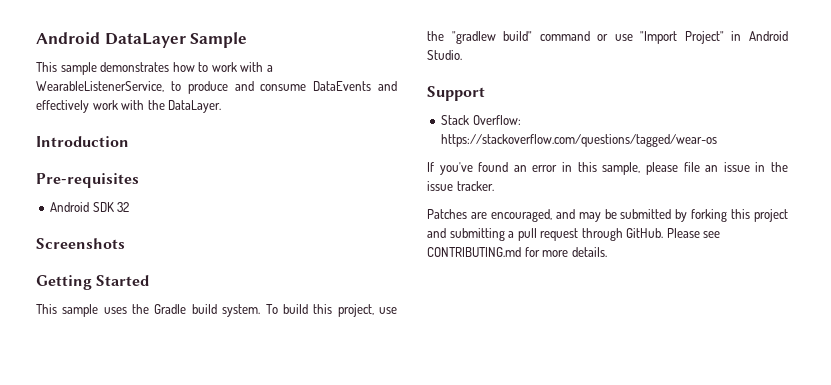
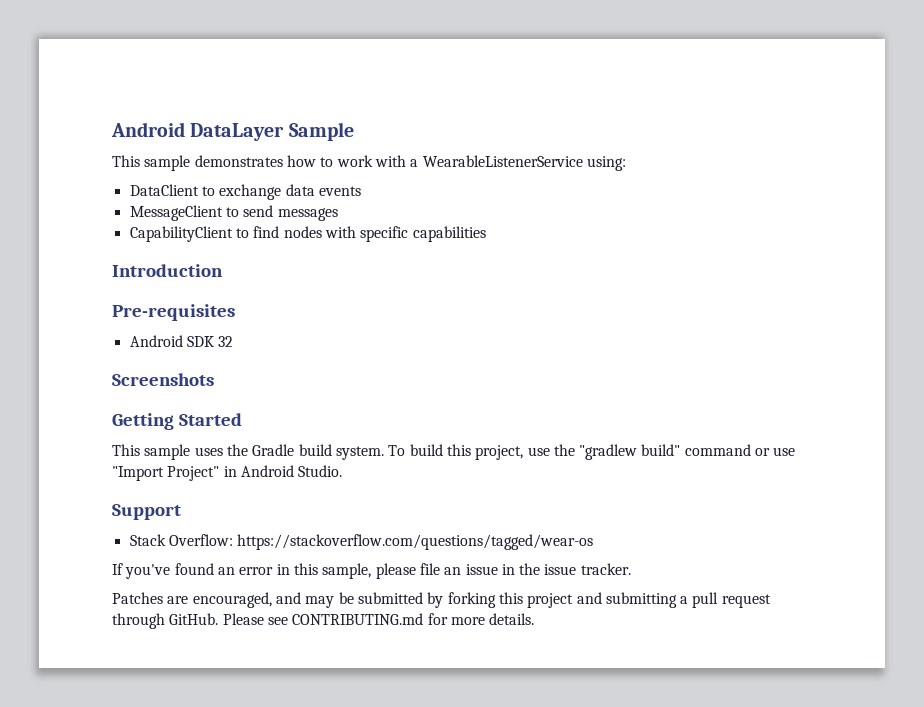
- This sample demonstrates how to work with a WearableListenerService, to produce and consume DataEvents and effectively work with the DataLayer.
+ This sample demonstrates how to work with a WearableListenerService using:
+ DataClient to exchange data events
+ MessageClient to send messages
+ CapabilityClient to find nodes with specific capabilities

